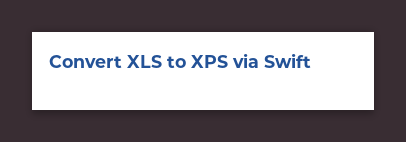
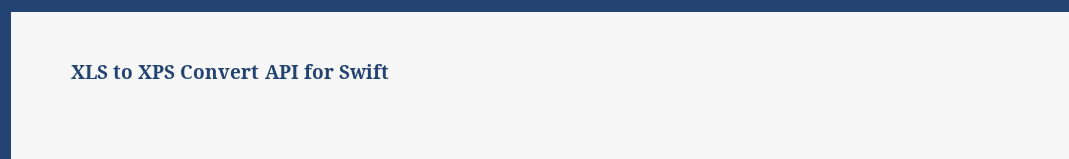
- Convert XLS to XPS via Swift
+ XLS to XPS Convert API for Swift

